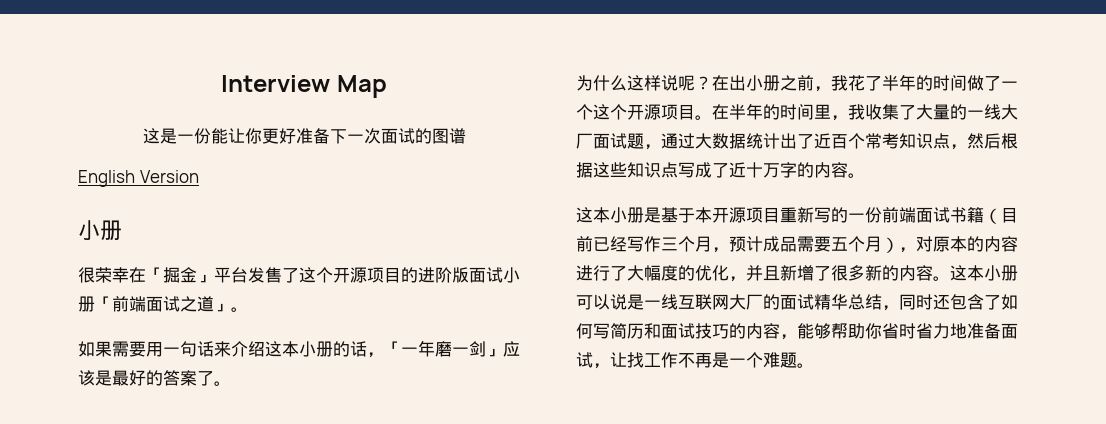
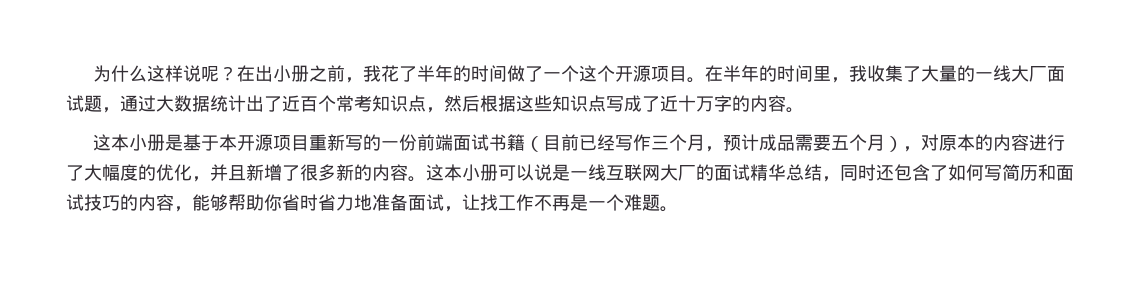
- Interview Map
- 这是一份能让你更好准备下一次面试的图谱
- English Version
- 小册
- 很荣幸在「掘金」平台发售了这个开源项目的进阶版面试小册「前端面试之道」。
- 如果需要用一句话来介绍这本小册的话，「一年磨一剑」应该是最好的答案了。

